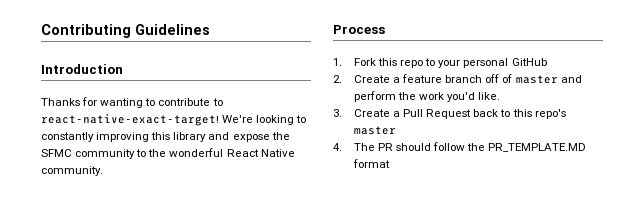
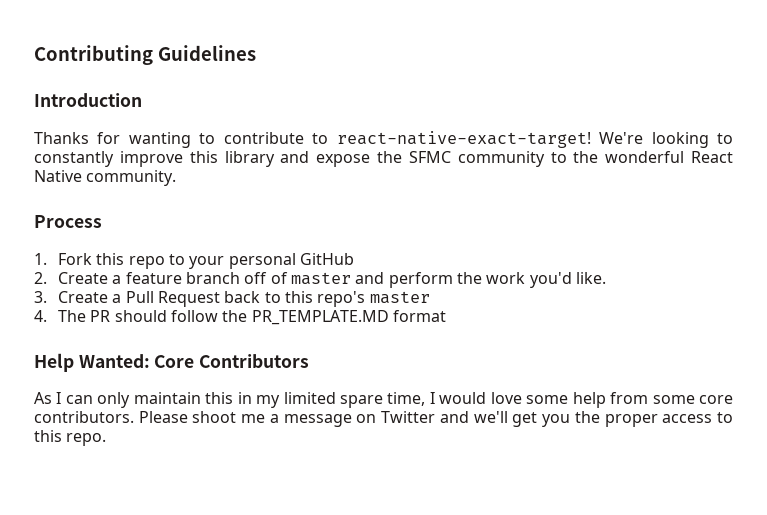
- We're looking to constantly improving this library and expose the SFMC community to the wonderful React Native community.
+ We're looking to constantly improve this library and expose the SFMC community to the wonderful React Native community.
+ Help Wanted: Core Contributors
+ As I can only maintain this in my limited spare time, I would love some help from some core contributors. Please shoot me a message on Twitter and we'll get you the proper access to this repo.

